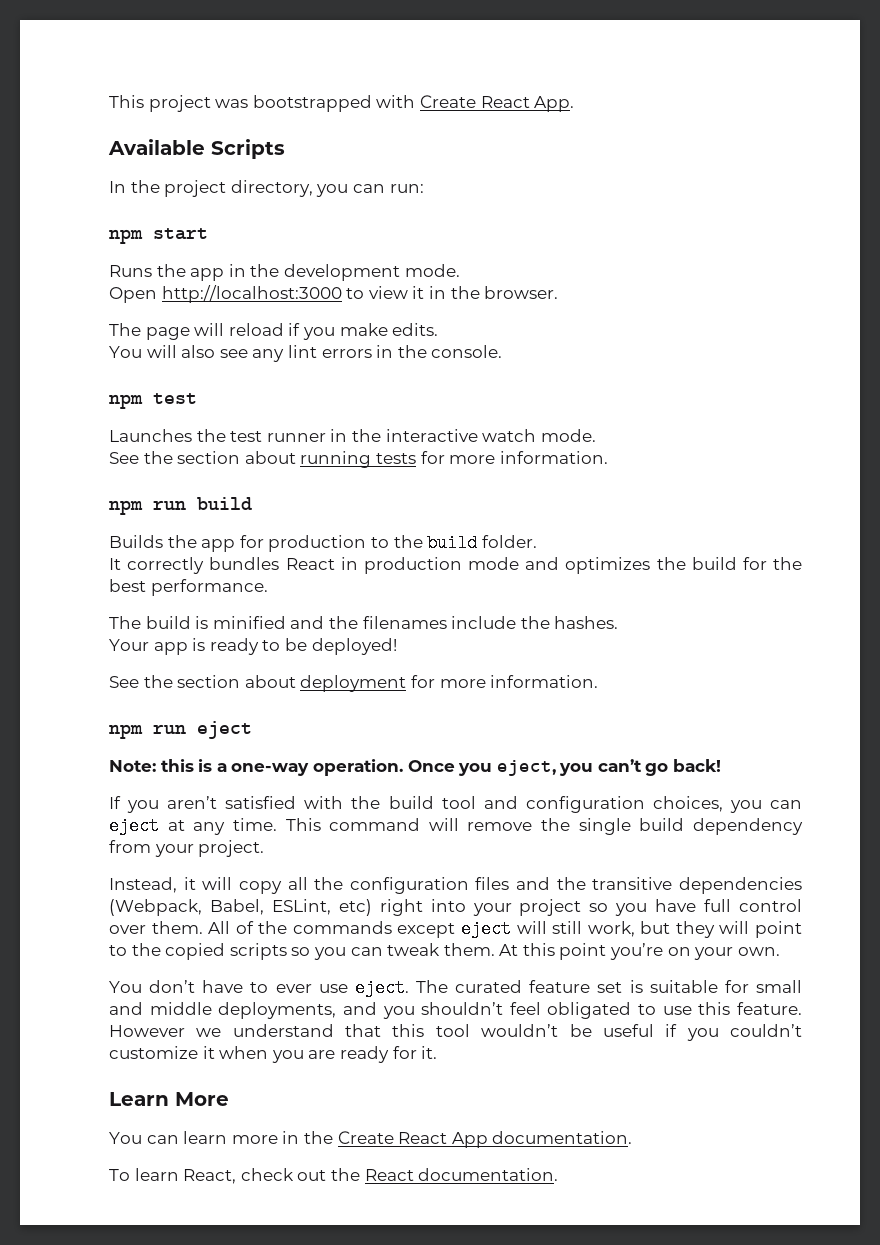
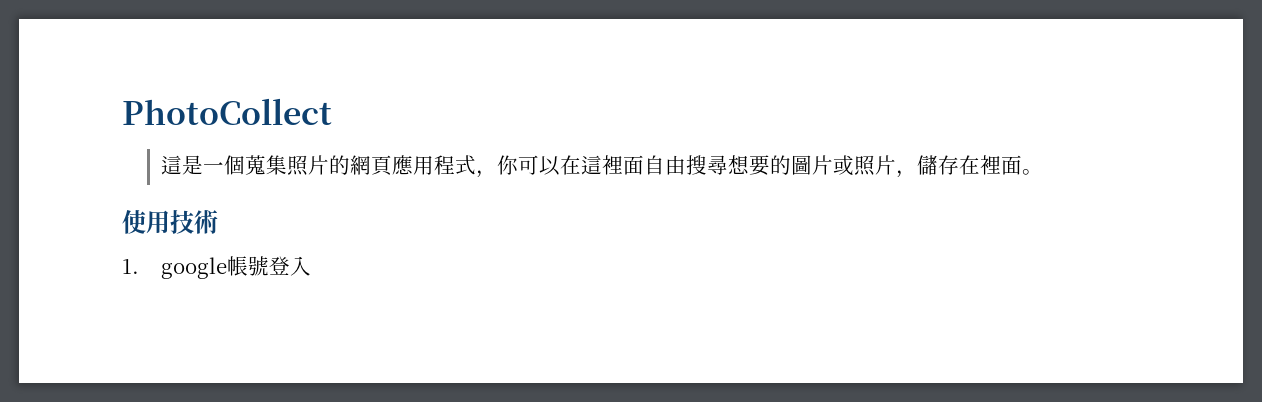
- This project was bootstrapped with Create React App.
- Available Scripts
- In the project directory, you can run:
- npm start
- Runs the app in the development mode.
- Open http://localhost:3000 to view it in the browser.
- The page will reload if you make edits.
- You will also see any lint errors in the console.
- npm test
- Launches the test runner in the interactive watch mode.
- See the section about running tests for more information.
- npm run build
- Builds the app for production to the build folder.
- It correctly bundles React in production mode and optimizes the build for the best performance.
- The build is minified and the filenames include the hashes.
- Your app is ready to be deployed!
- See the section about deployment for more information.
- npm run eject
- Note: this is a one-way operation. Once you eject, you can’t go back!
- If you aren’t satisfied with the build tool and configuration choices, you can eject at any time. This command will remove the single build dependency from your project.
- Instead, it will copy all the configuration files and the transitive dependencies (Webpack, Babel, ESLint, etc) right into your project so you have full control over them. All of the commands except eject will still work, but they will point to the copied scripts so you can tweak them. At this point you’re on your own.
- You don’t have to ever use eject. The curated feature set is suitable for small and middle deployments, and you shouldn’t feel obligated to use this feature. However we understand that this tool wouldn’t be useful if you couldn’t customize it when you are ready for it.
- Learn More
- You can learn more in the Create React App documentation.
- To learn React, check out the React documentation.
+ PhotoCollect
+ 這是一個蒐集照片的網頁應用程式，你可以在這裡面自由搜尋想要的圖片或照片，儲存在裡面。
+ 使用技術
+ 1. google帳號登入

